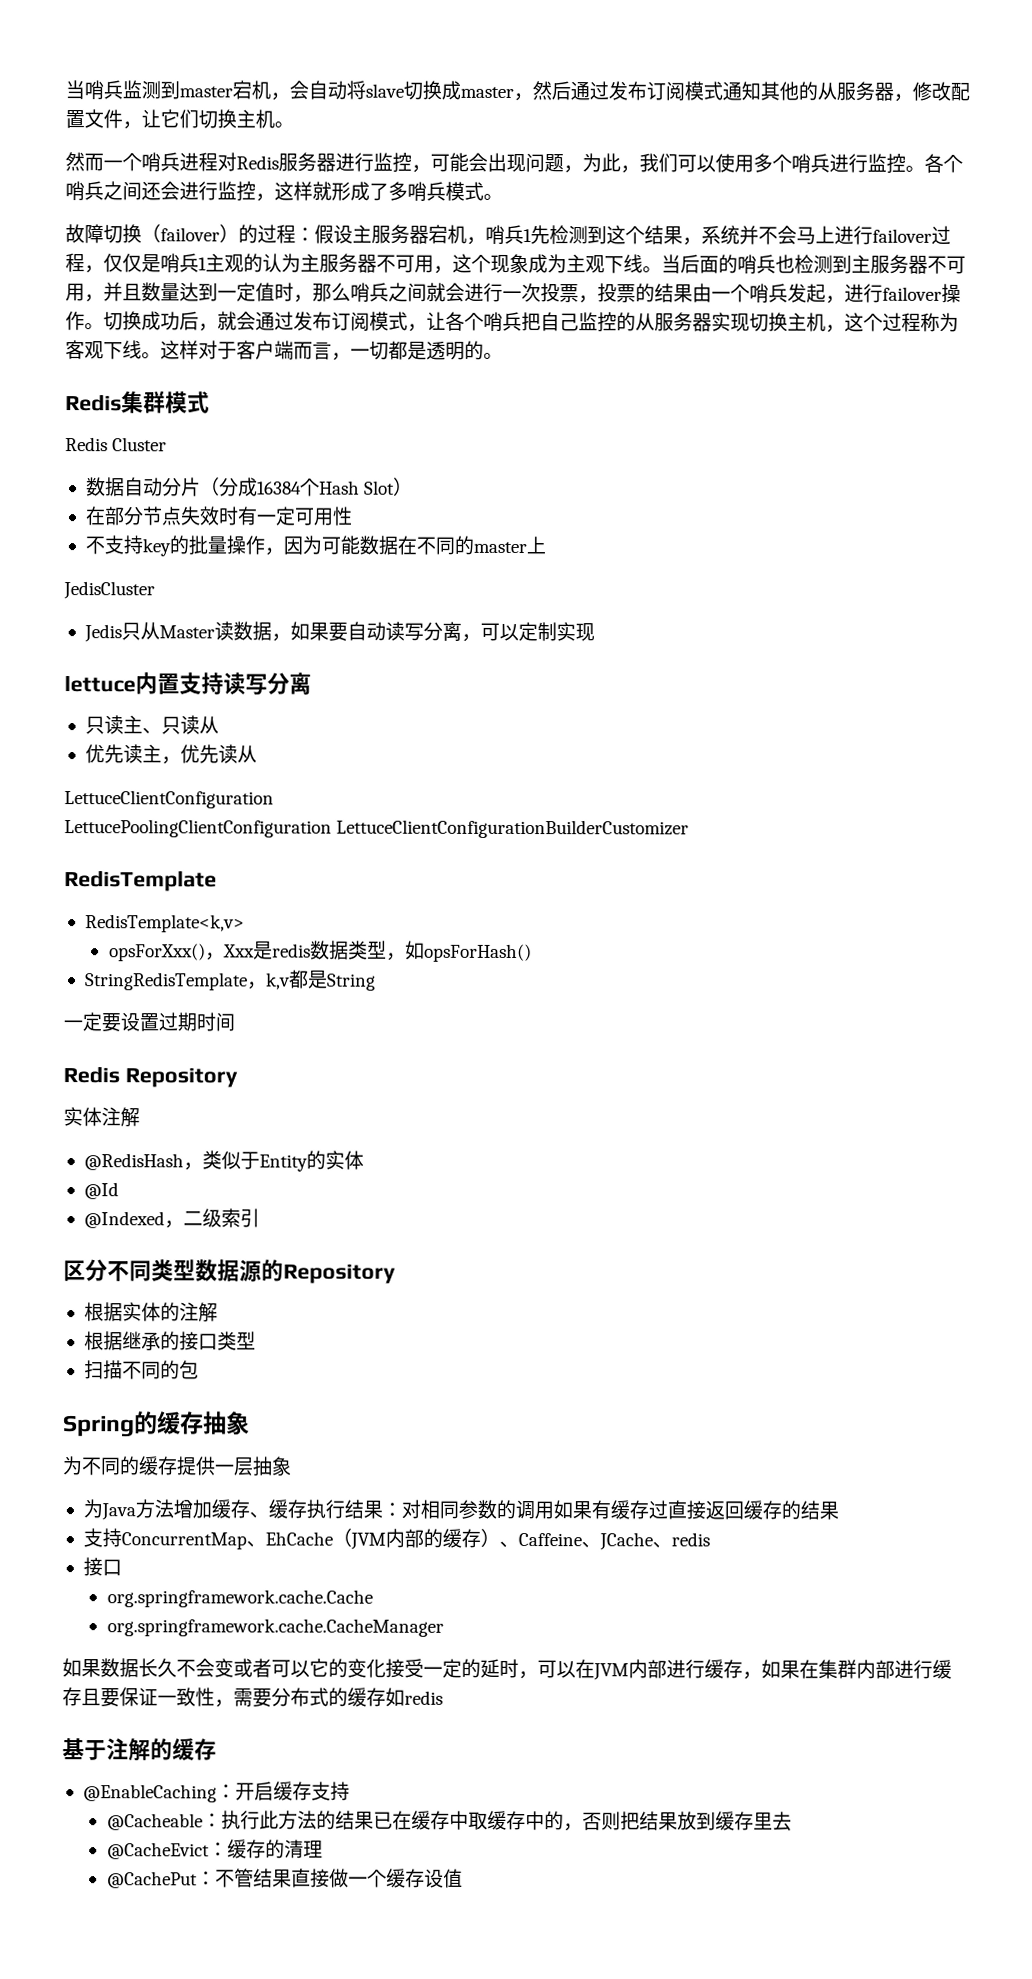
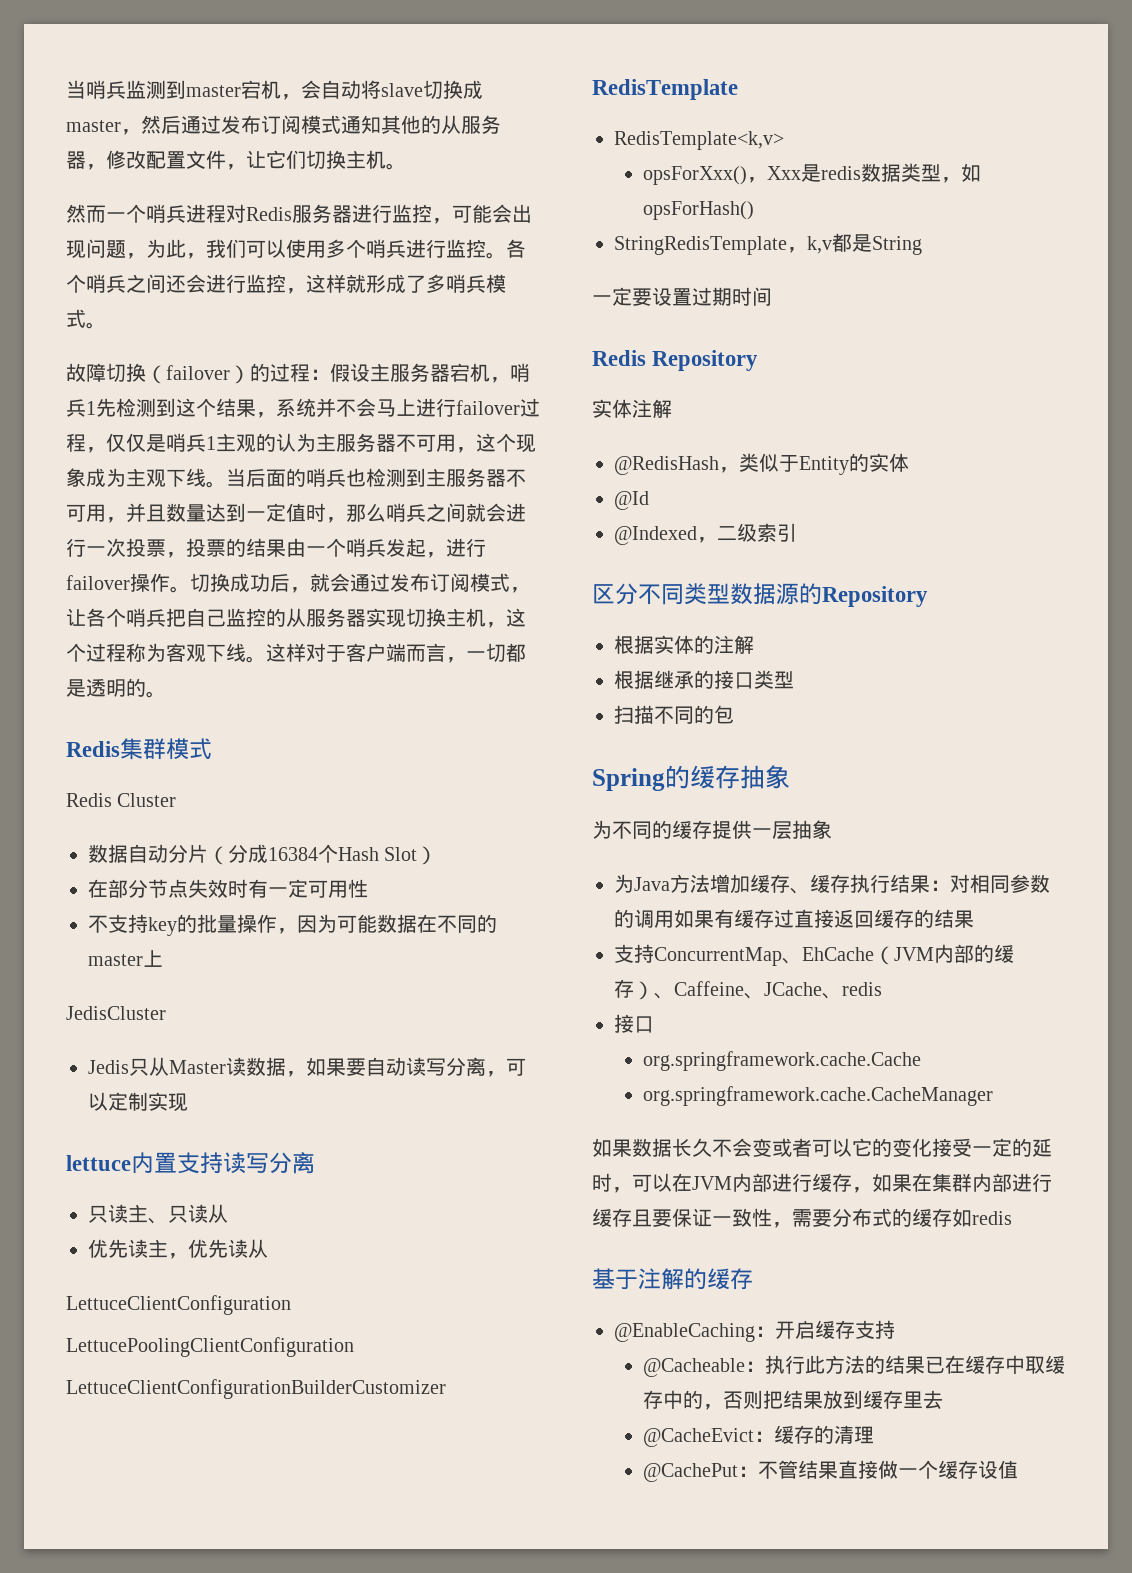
- LettucePoolingClientConfiguration LettuceClientConfigurationBuilderCustomizer
+ LettucePoolingClientConfiguration
+ LettuceClientConfigurationBuilderCustomizer

